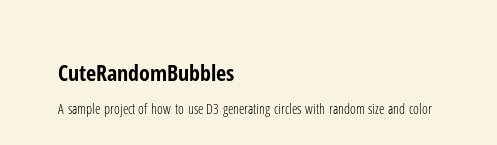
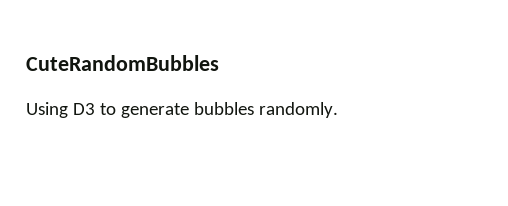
- A sample project of how to use D3 generating circles with random size and color
+ Using D3 to generate bubbles randomly.

